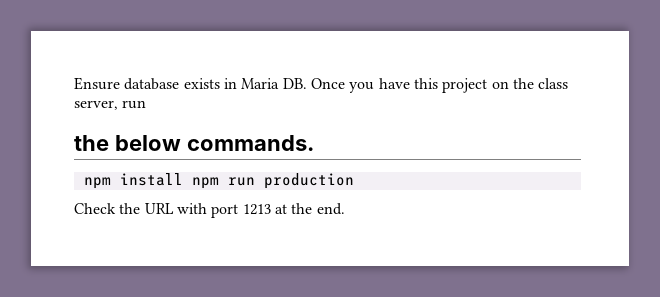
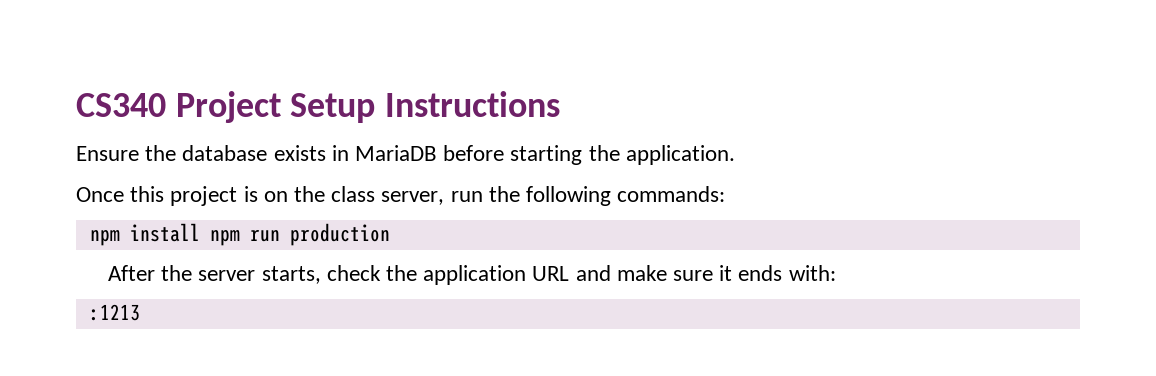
- Ensure database exists in Maria DB. Once you have this project on the class server, run
- the below commands.
+ CS340 Project Setup Instructions
+ Ensure the database exists in MariaDB before starting the application.
+ Once this project is on the class server, run the following commands:
- Check the URL with port 1213 at the end.
+ After the server starts, check the application URL and make sure it ends with:
+ :1213

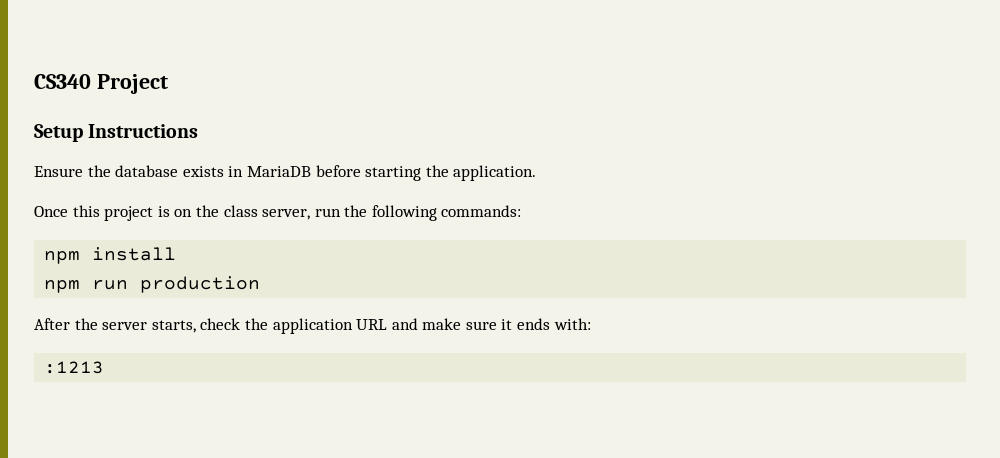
- CS340 Project Setup Instructions
+ CS340 Project
+ Setup Instructions
- npm install npm run production
+ npm install
+ npm run production

